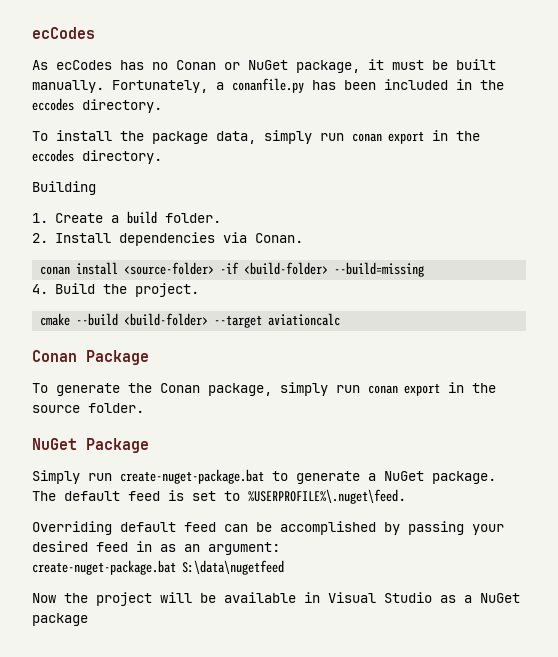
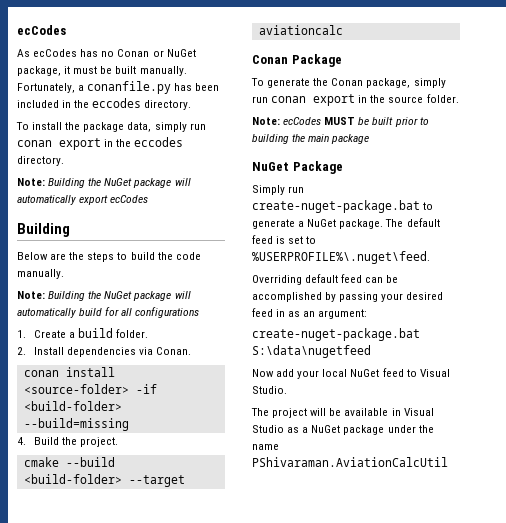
+ Note: Building the NuGet package will automatically export ecCodes
  Building
+ Below are the steps to build the code manually.
+ Note: Building the NuGet package will automatically build for all configurations
+ Note: ecCodes MUST be built prior to building the main package
- Now the project will be available in Visual Studio as a NuGet package
+ Now add your local NuGet feed to Visual Studio.
+ The project will be available in Visual Studio as a NuGet package under the name PShivaraman.AviationCalcUtil

